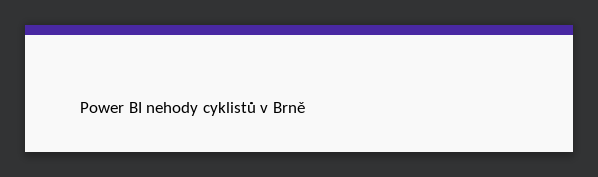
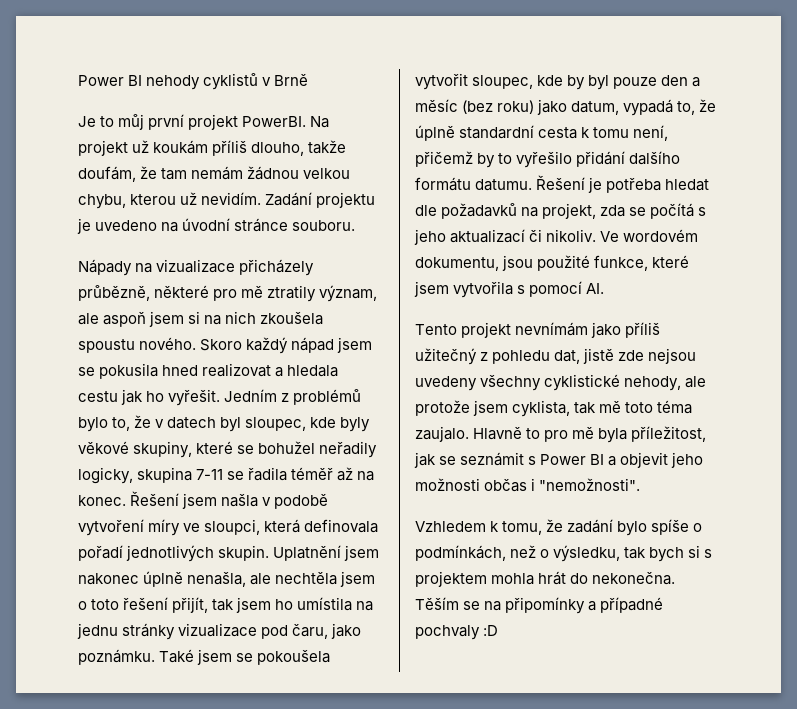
+ Je to můj první projekt PowerBI. Na projekt už koukám příliš dlouho, takže doufám, že tam nemám žádnou velkou chybu, kterou už nevidím. Zadání projektu je uvedeno na úvodní stránce souboru.
+ Nápady na vizualizace přicházely průbězně, některé pro mě ztratily význam, ale aspoň jsem si na nich zkoušela spoustu nového. Skoro každý nápad jsem se pokusila hned realizovat a hledala cestu jak ho vyřešit. Jedním z problémů bylo to, že v datech byl sloupec, kde byly věkové skupiny, které se bohužel neřadily logicky, skupina 7-11 se řadila téměř až na konec. Řešení jsem našla v podobě vytvoření míry ve sloupci, která definovala pořadí jednotlivých skupin. Uplatnění jsem nakonec úplně nenašla, ale nechtěla jsem o toto řešení přijít, tak jsem ho umístila na jednu stránky vizualizace pod čaru, jako poznámku. Také jsem se pokoušela vytvořit sloupec, kde by byl pouze den a měsíc (bez roku) jako datum, vypadá to, že úplně standardní cesta k tomu není, přičemž by to vyřešilo přidání dalšího formátu datumu. Řešení je potřeba hledat dle požadavků na projekt, zda se počítá s jeho aktualizací či nikoliv. Ve wordovém dokumentu, jsou použité funkce, které jsem vytvořila s pomocí AI.
+ Tento projekt nevnímám jako příliš užitečný z pohledu dat, jistě zde nejsou uvedeny všechny cyklistické nehody, ale protože jsem cyklista, tak mě toto téma zaujalo. Hlavně to pro mě byla příležitost, jak se seznámit s Power BI a objevit jeho možnosti občas i "nemožnosti".
+ Vzhledem k tomu, že zadání bylo spíše o podmínkách, než o výsledku, tak bych si s projektem mohla hrát do nekonečna. Těším se na připomínky a případné pochvaly :D

